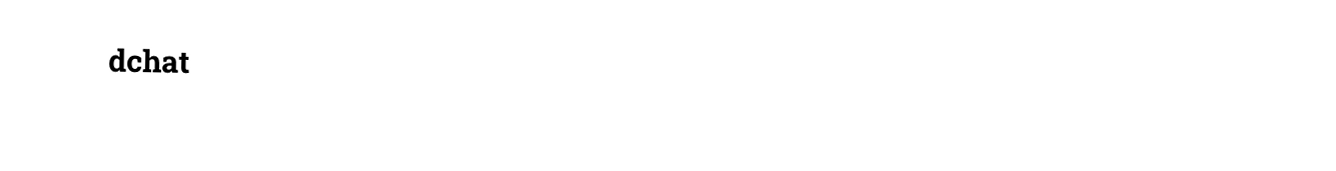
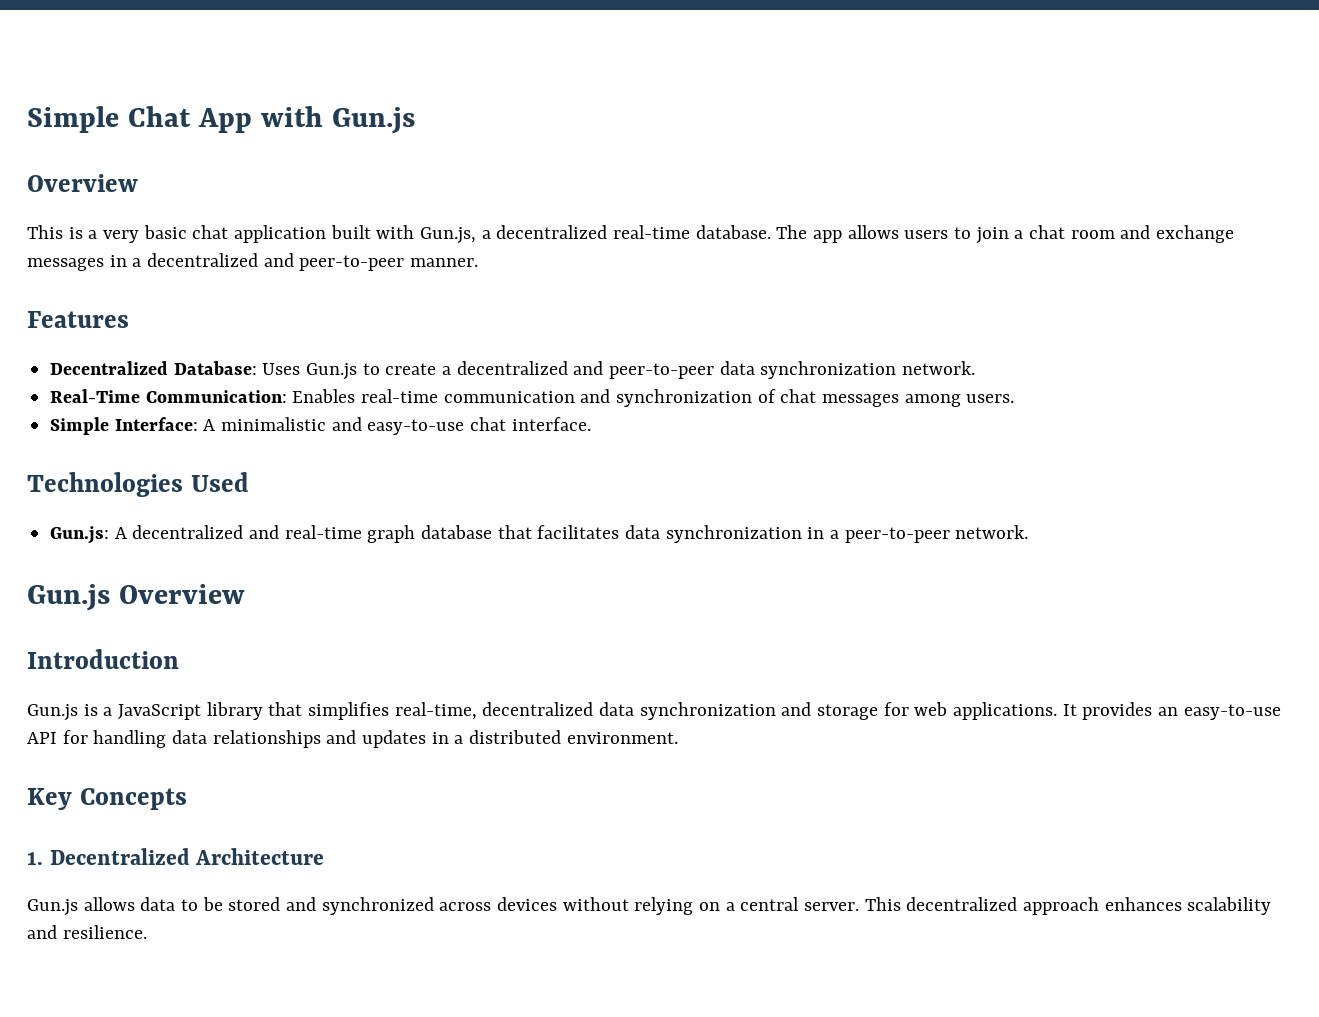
- dchat
+ Simple Chat App with Gun.js
+ Overview
+ This is a very basic chat application built with Gun.js, a decentralized real-time database. The app allows users to join a chat room and exchange messages in a decentralized and peer-to-peer manner.
+ Features
+ Decentralized Database: Uses Gun.js to create a decentralized and peer-to-peer data synchronization network.
+ Real-Time Communication: Enables real-time communication and synchronization of chat messages among users.
+ Simple Interface: A minimalistic and easy-to-use chat interface.
+ Technologies Used
+ Gun.js: A decentralized and real-time graph database that facilitates data synchronization in a peer-to-peer network.
+ Gun.js Overview
+ Introduction
+ Gun.js is a JavaScript library that simplifies real-time, decentralized data synchronization and storage for web applications. It provides an easy-to-use API for handling data relationships and updates in a distributed environment.
+ Key Concepts
+ 1. Decentralized Architecture
+ Gun.js allows data to be stored and synchronized across devices without relying on a central server. This decentralized approach enhances scalability and resilience.

